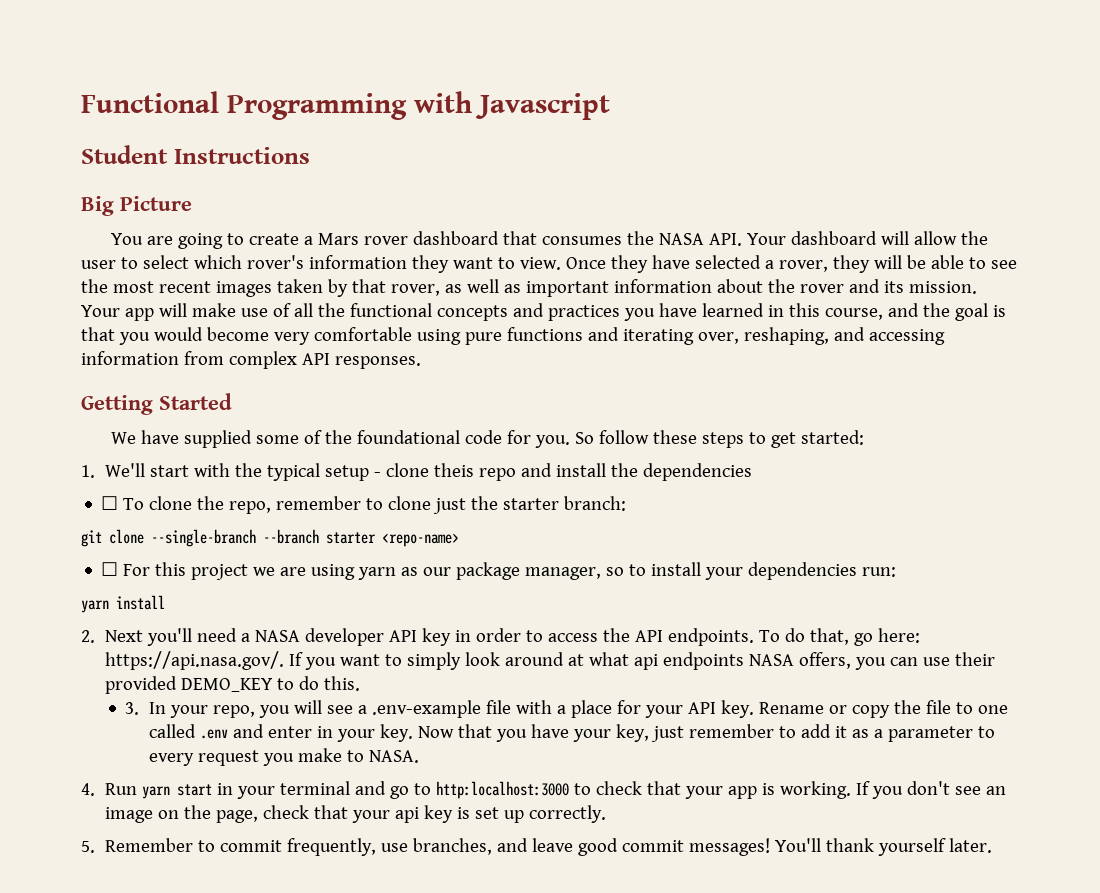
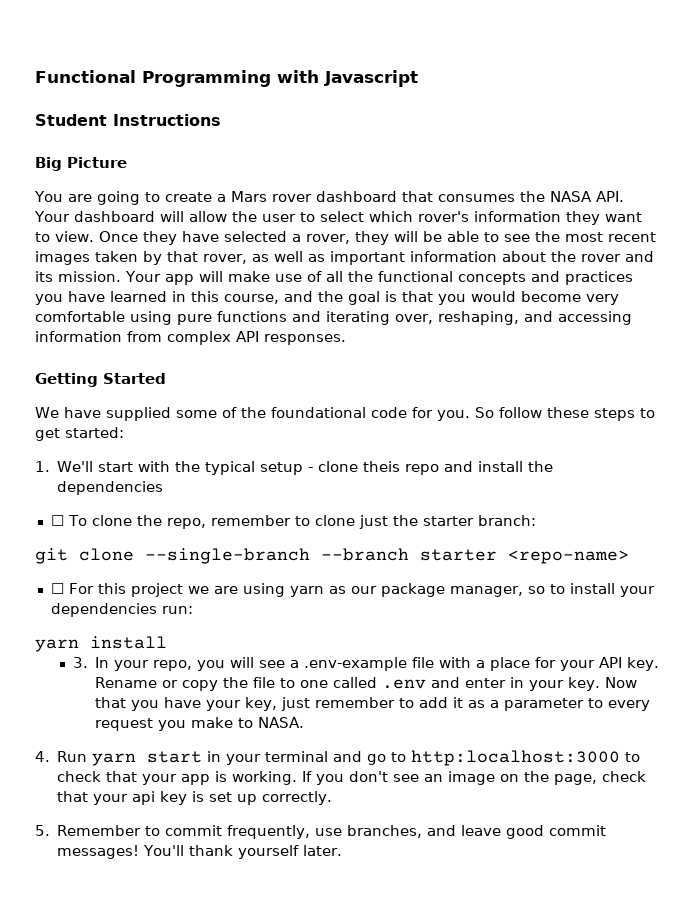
- 2. Next you'll need a NASA developer API key in order to access the API endpoints. To do that, go here: https://api.nasa.gov/. If you want to simply look around at what api endpoints NASA offers, you can use their provided DEMO_KEY to do this.

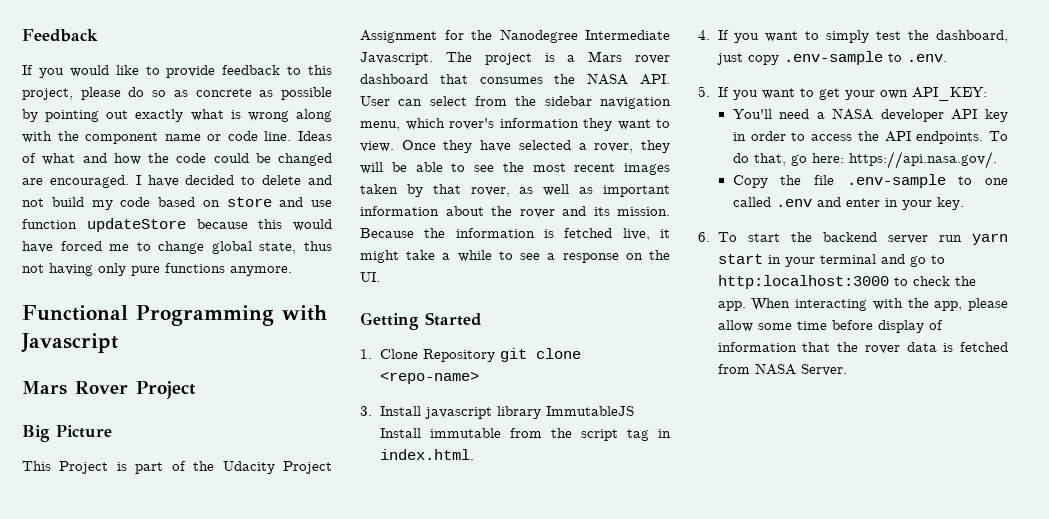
+ Feedback
+ If you would like to provide feedback to this project, please do so as concrete as possible by pointing out exactly what is wrong along with the component name or code line. Ideas of what and how the code could be changed are encouraged. I have decided to delete and not build my code based on store and use function updateStore because this would have forced me to change global state, thus not having only pure functions anymore.
- Student Instructions
+ Mars Rover Project
- You are going to create a Mars rover dashboard that consumes the NASA API. Your dashboard will allow the user to select which rover's information they want to view.
+ This Project is part of the Udacity Project Assignment for the Nanodegree Intermediate Javascript. The project is a Mars rover dashboard that consumes the NASA API. User can select from the sidebar navigation menu, which rover's information they want to view.
- Your app will make use of all the functional concepts and practices you have learned in this course, and the goal is that you would become very comfortable using pure functions and iterating over, reshaping, and accessing information from complex API responses.
+ Because the information is fetched live, it might take a while to see a response on the UI.
  Getting Started
- We have supplied some of the foundational code for you. So follow these steps to get started:
- 1. We'll start with the typical setup - clone theis repo and install the dependencies
- ☐ To clone the repo, remember to clone just the starter branch:
- git clone --single-branch --branch starter <repo-name>
- ☐ For this project we are using yarn as our package manager, so to install your dependencies run:
- yarn install
- 3. In your repo, you will see a .env-example file with a place for your API key. Rename or copy the file to one called .env and enter in your key. Now that you have your key, just remember to add it as a parameter to every request you make to NASA.
- 4. Run yarn start in your terminal and go to http:localhost:3000 to check that your app is working. If you don't see an image on the page, check that your api key is set up correctly.
- 5. Remember to commit frequently, use branches, and leave good commit messages! You'll thank yourself later.
+ 1. Clone Repository git clone <repo-name>
+ 3. Install javascript library ImmutableJS Install immutable from the script tag in index.html.
+ 4. If you want to simply test the dashboard, just copy .env-sample to .env.
+ 5. If you want to get your own API_KEY:
+ You'll need a NASA developer API key in order to access the API endpoints. To do that, go here: https://api.nasa.gov/.
+ Copy the file .env-sample to one called .env and enter in your key.
+ 6. To start the backend server run yarn start in your terminal and go to http:localhost:3000 to check the app. When interacting with the app, please allow some time before display of information that the rover data is fetched from NASA Server.

